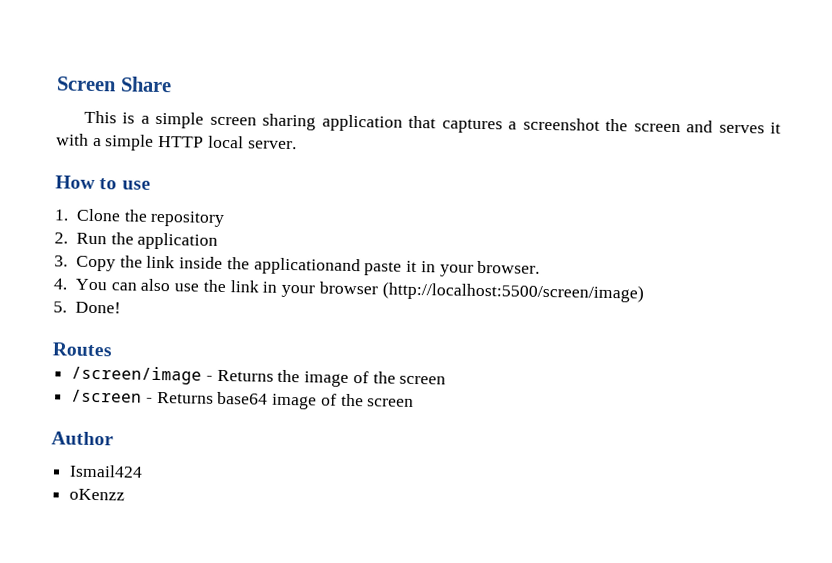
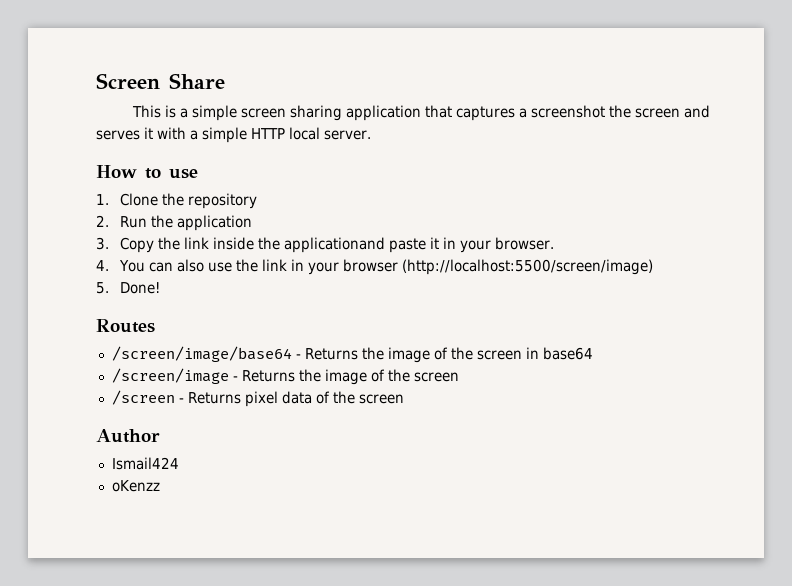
+ /screen/image/base64 - Returns the image of the screen in base64
- /screen - Returns base64 image of the screen
+ /screen - Returns pixel data of the screen

